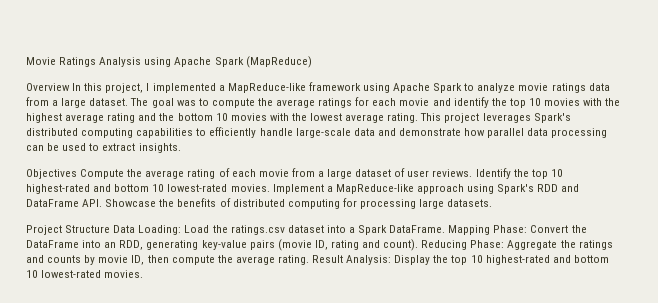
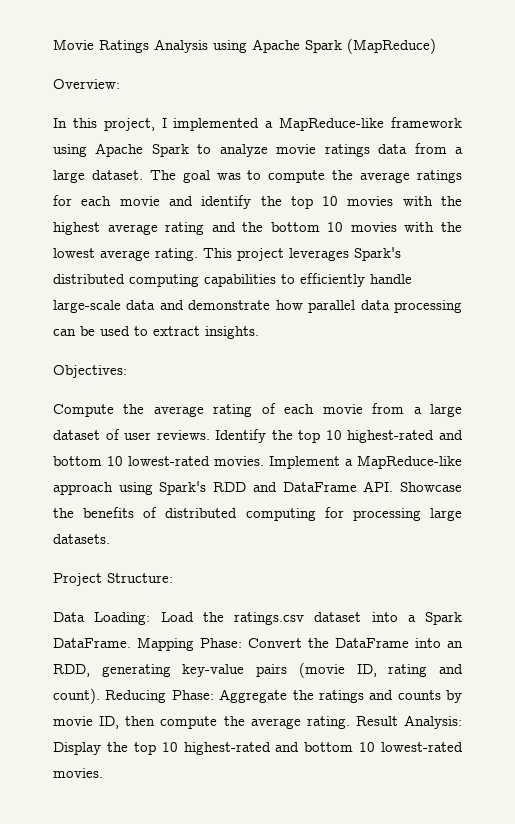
- Overview In this project, I implemented a MapReduce-like framework using Apache Spark to analyze movie ratings data from a large dataset.
+ Overview:
+ In this project, I implemented a MapReduce-like framework using Apache Spark to analyze movie ratings data from a large dataset.
- Objectives Compute the average rating of each movie from a large dataset of user reviews.
+ Objectives:
+ Compute the average rating of each movie from a large dataset of user reviews.
- Project Structure Data Loading: Load the ratings.csv dataset into a Spark DataFrame.
+ Project Structure:
+ Data Loading: Load the ratings.csv dataset into a Spark DataFrame.

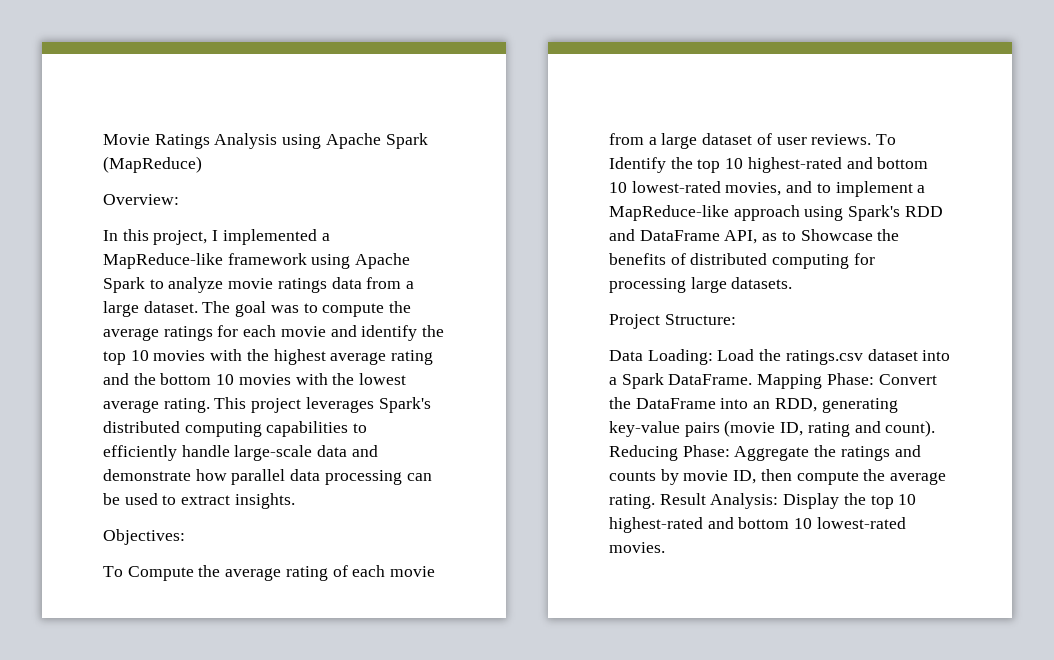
- Compute the average rating of each movie from a large dataset of user reviews.
+ To Compute the average rating of each movie from a large dataset of user reviews.
- Identify the top 10 highest-rated and bottom 10 lowest-rated movies. Implement a MapReduce-like approach using Spark's RDD and DataFrame API. Showcase the benefits of distributed computing for processing large datasets.
+ To Identify the top 10 highest-rated and bottom 10 lowest-rated movies, and to implement a MapReduce-like approach using Spark's RDD and DataFrame API, as to Showcase the benefits of distributed computing for processing large datasets.

